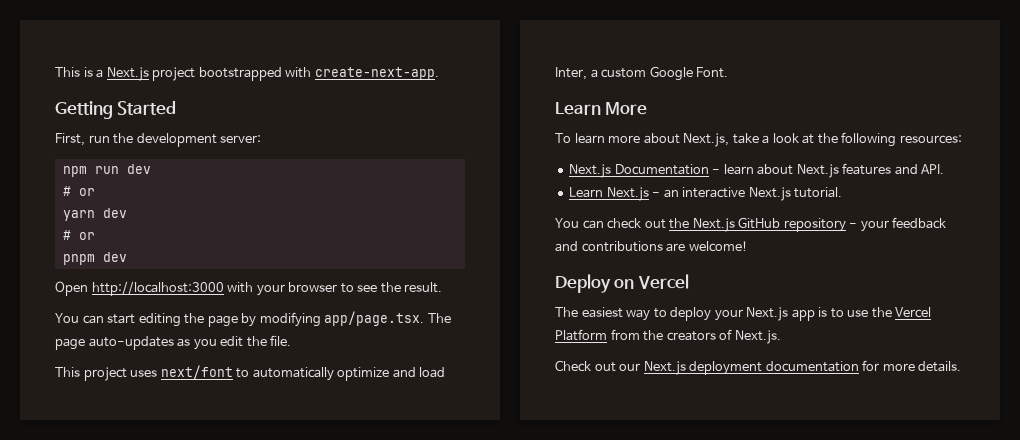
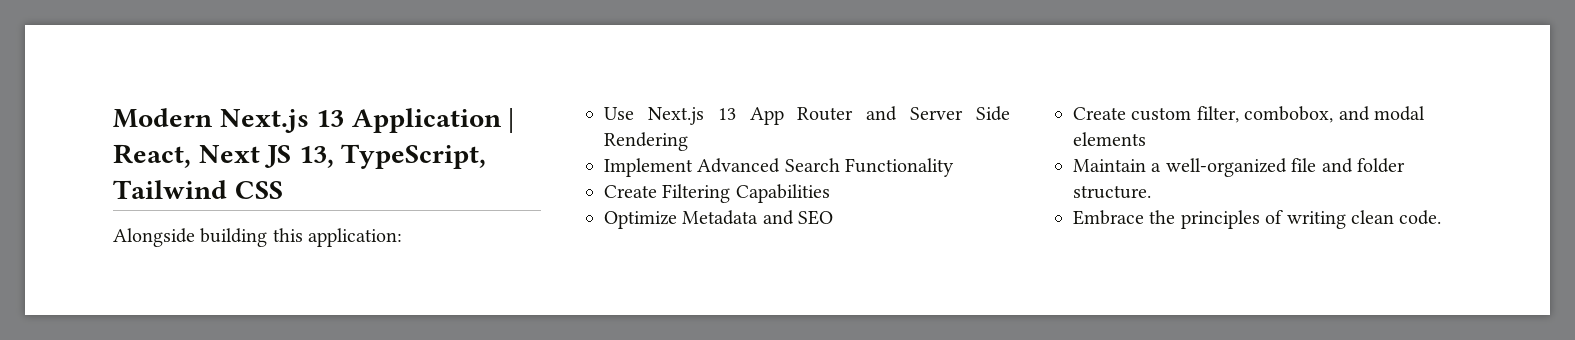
- This is a Next.js project bootstrapped with create-next-app.
- Getting Started
- First, run the development server:
- npm run dev
- # or
- yarn dev
- # or
- pnpm dev
- Open http://localhost:3000 with your browser to see the result.
- You can start editing the page by modifying app/page.tsx. The page auto-updates as you edit the file.
- This project uses next/font to automatically optimize and load Inter, a custom Google Font.
- Learn More
- To learn more about Next.js, take a look at the following resources:
- Next.js Documentation - learn about Next.js features and API.
- Learn Next.js - an interactive Next.js tutorial.
- You can check out the Next.js GitHub repository - your feedback and contributions are welcome!
- Deploy on Vercel
- The easiest way to deploy your Next.js app is to use the Vercel Platform from the creators of Next.js.
- Check out our Next.js deployment documentation for more details.
+ Modern Next.js 13 Application | React, Next JS 13, TypeScript, Tailwind CSS
+ Alongside building this application:
+ Use Next.js 13 App Router and Server Side Rendering
+ Implement Advanced Search Functionality
+ Create Filtering Capabilities
+ Optimize Metadata and SEO
+ Create custom filter, combobox, and modal elements
+ Maintain a well-organized file and folder structure.
+ Embrace the principles of writing clean code.

